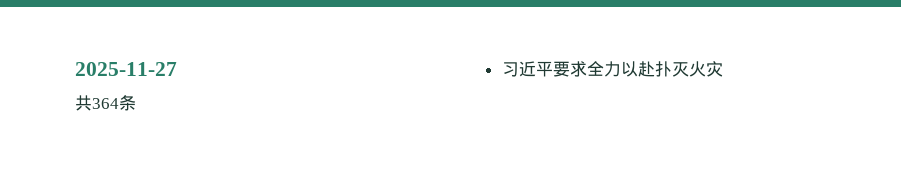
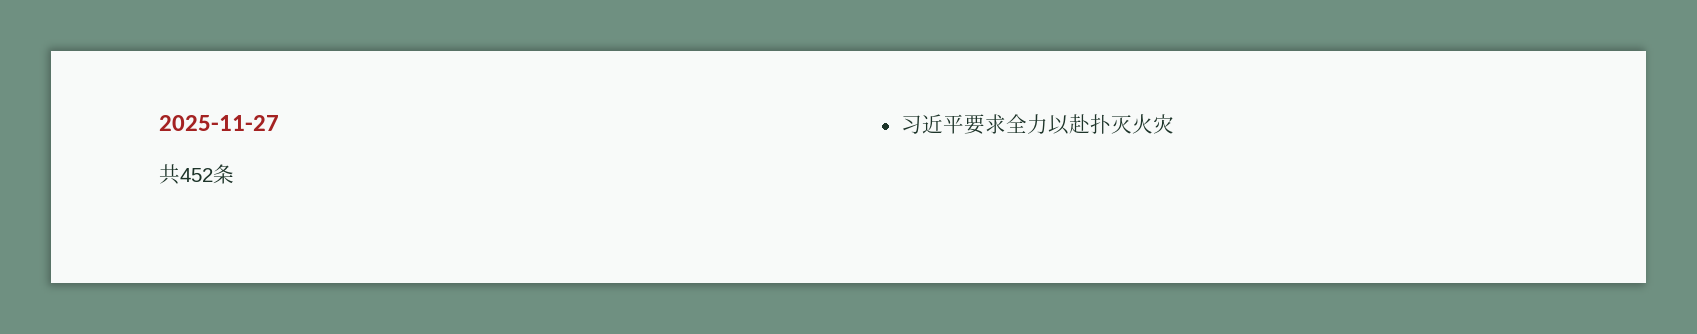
- 共364条
+ 共452条

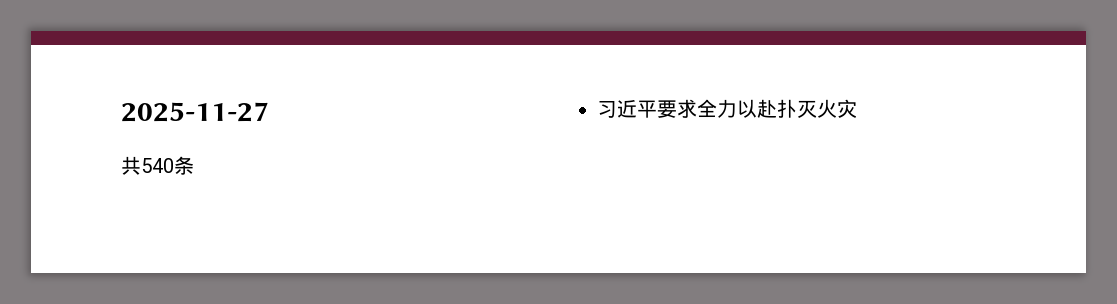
- 共452条
+ 共540条

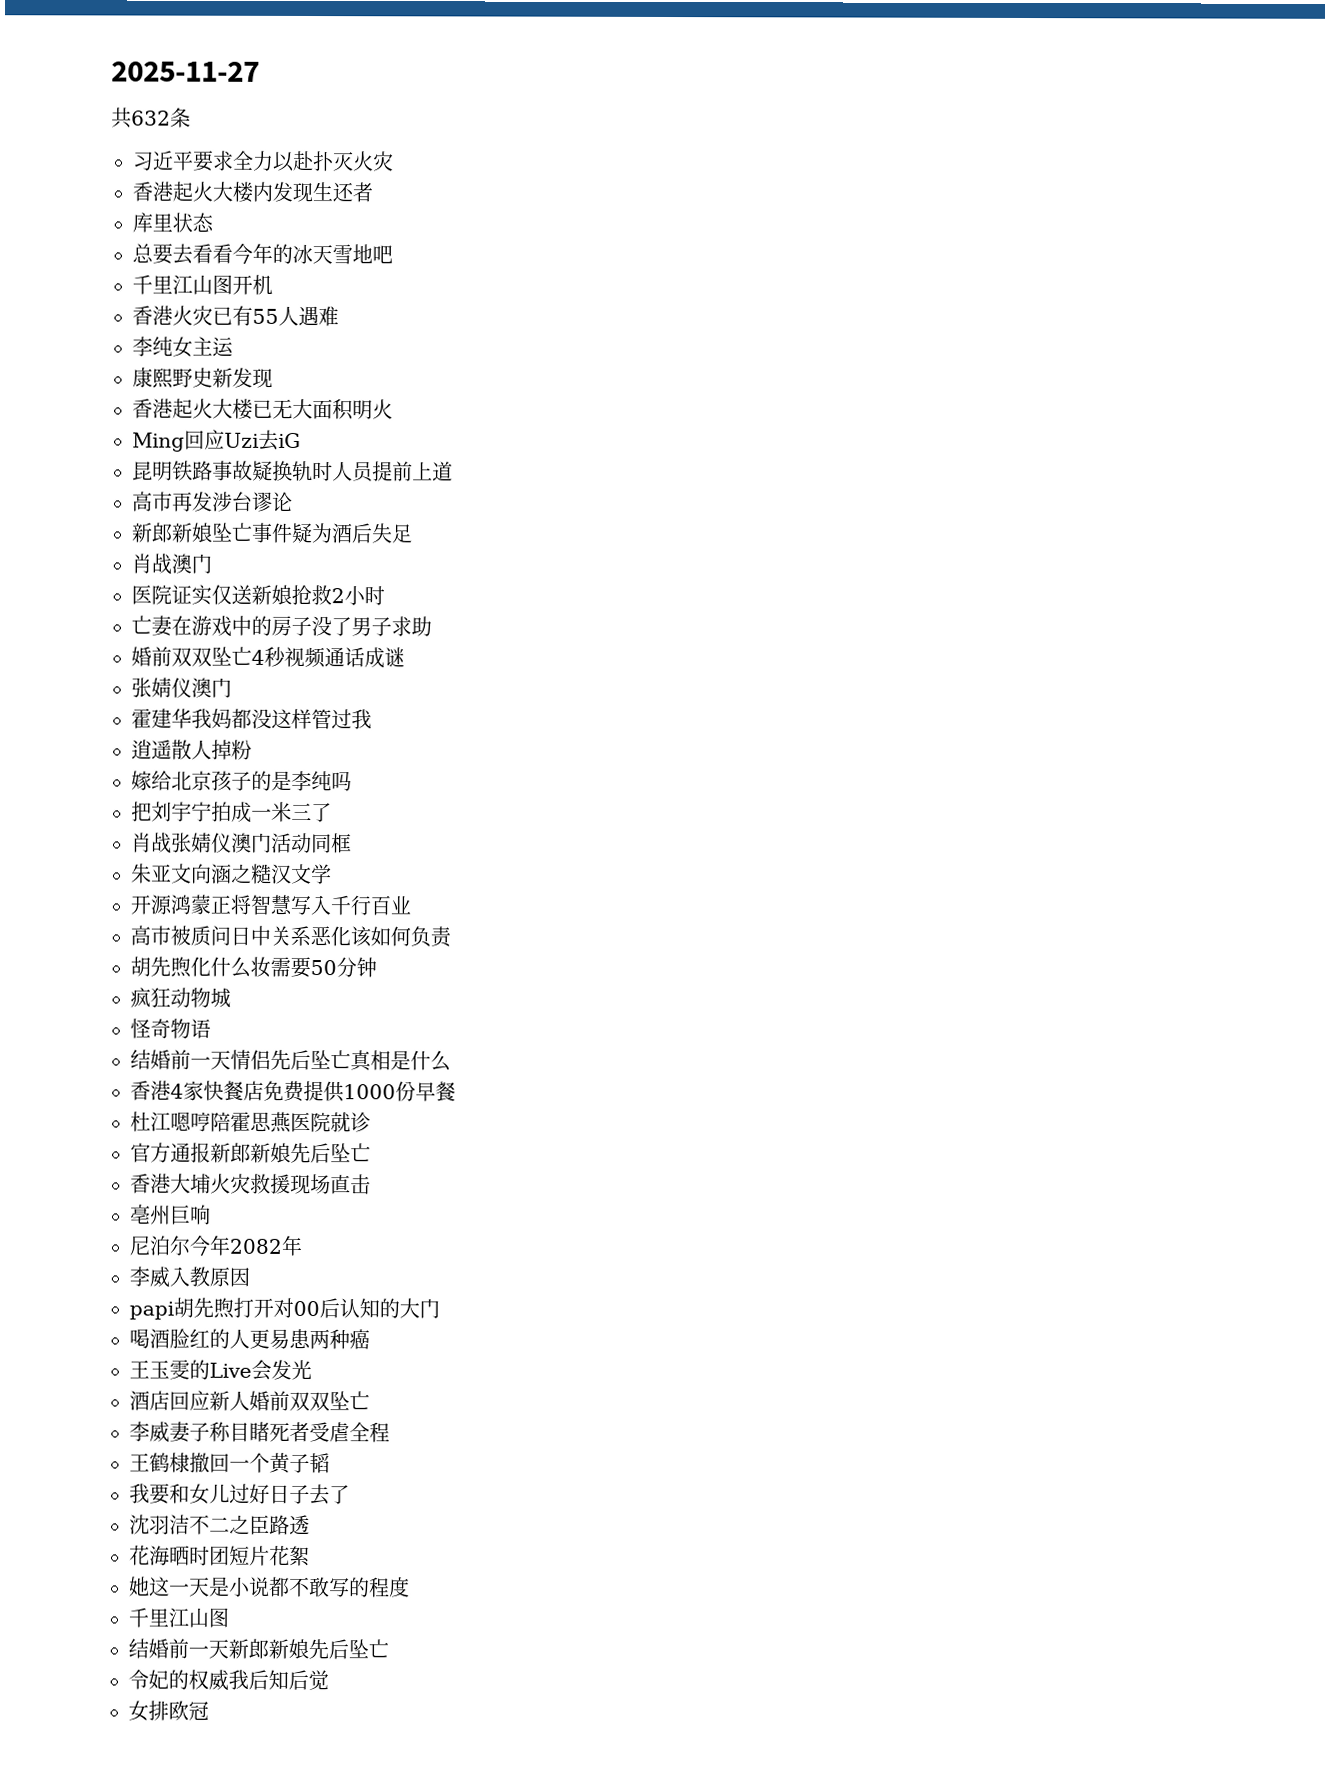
- 共540条
+ 共632条
+ 香港起火大楼内发现生还者
+ 库里状态
+ 总要去看看今年的冰天雪地吧
+ 千里江山图开机
+ 香港火灾已有55人遇难
+ 李纯女主运
+ 康熙野史新发现
+ 香港起火大楼已无大面积明火
+ Ming回应Uzi去iG
+ 昆明铁路事故疑换轨时人员提前上道
+ 高市再发涉台谬论
+ 新郎新娘坠亡事件疑为酒后失足
+ 肖战澳门
+ 医院证实仅送新娘抢救2小时
+ 亡妻在游戏中的房子没了男子求助
+ 婚前双双坠亡4秒视频通话成谜
+ 张婧仪澳门
+ 霍建华我妈都没这样管过我
+ 逍遥散人掉粉
+ 嫁给北京孩子的是李纯吗
+ 把刘宇宁拍成一米三了
+ 肖战张婧仪澳门活动同框
+ 朱亚文向涵之糙汉文学
+ 开源鸿蒙正将智慧写入千行百业
+ 高市被质问日中关系恶化该如何负责
+ 胡先煦化什么妆需要50分钟
+ 疯狂动物城
+ 怪奇物语
+ 结婚前一天情侣先后坠亡真相是什么
+ 香港4家快餐店免费提供1000份早餐
+ 杜江嗯哼陪霍思燕医院就诊
+ 官方通报新郎新娘先后坠亡
+ 香港大埔火灾救援现场直击
+ 亳州巨响
+ 尼泊尔今年2082年
+ 李威入教原因
+ papi胡先煦打开对00后认知的大门
+ 喝酒脸红的人更易患两种癌
+ 王玉雯的Live会发光
+ 酒店回应新人婚前双双坠亡
+ 李威妻子称目睹死者受虐全程
+ 王鹤棣撤回一个黄子韬
+ 我要和女儿过好日子去了
+ 沈羽洁不二之臣路透
+ 花海晒时团短片花絮
+ 她这一天是小说都不敢写的程度
+ 千里江山图
+ 结婚前一天新郎新娘先后坠亡
+ 令妃的权威我后知后觉
+ 女排欧冠

